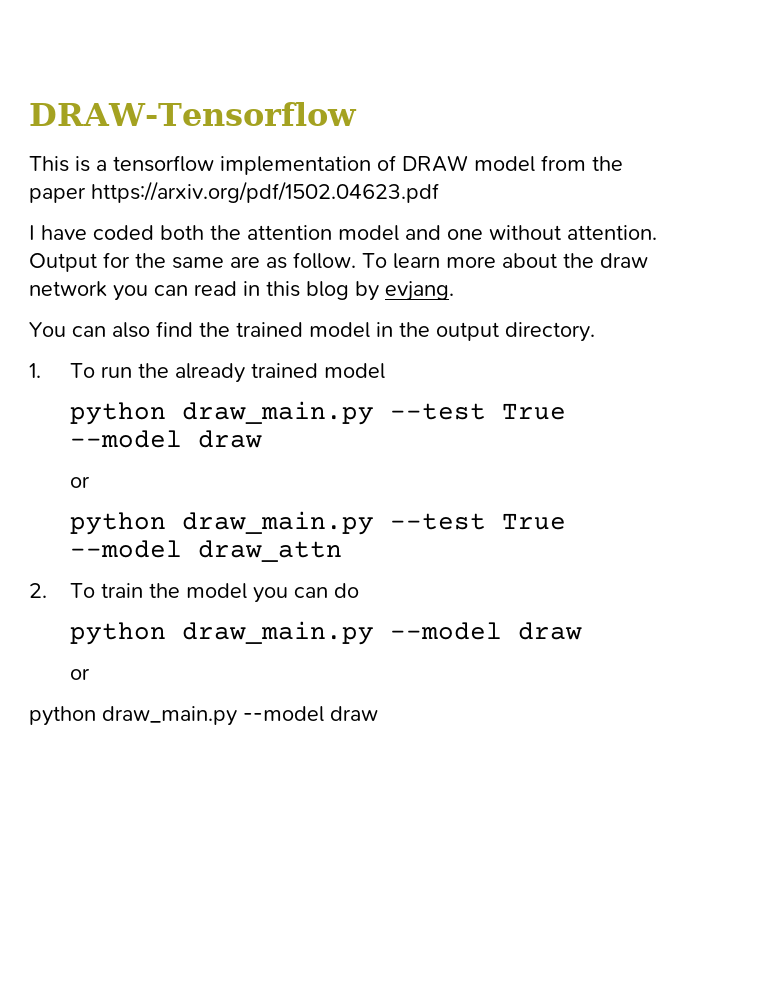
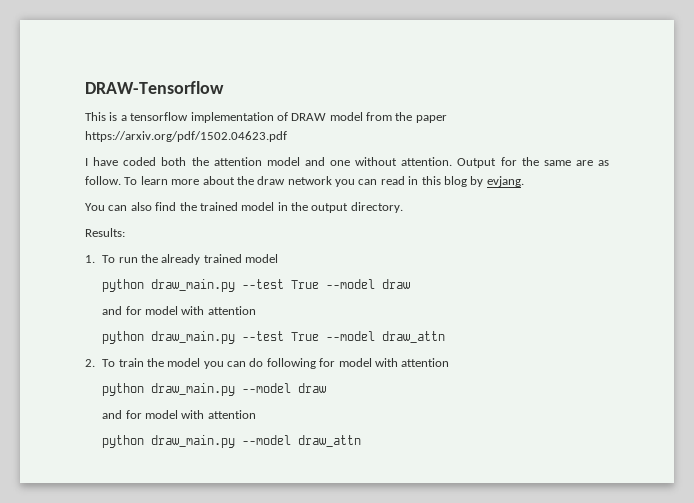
+ Results:
  python draw_main.py --test True --model draw
- or
+ and for model with attention
- 2. To train the model you can do
+ 2. To train the model you can do following for model with attention
  python draw_main.py --model draw
- or
- python draw_main.py --model draw
+ and for model with attention
+ python draw_main.py --model draw_attn

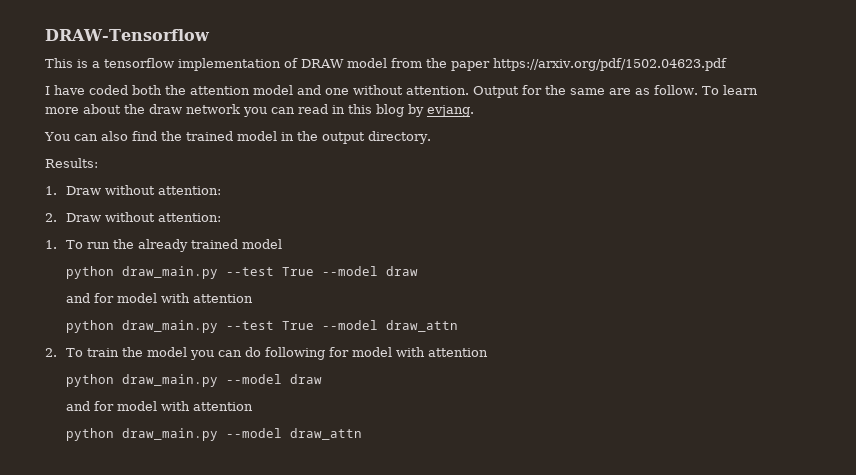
+ 1. Draw without attention:
+ 2. Draw without attention:

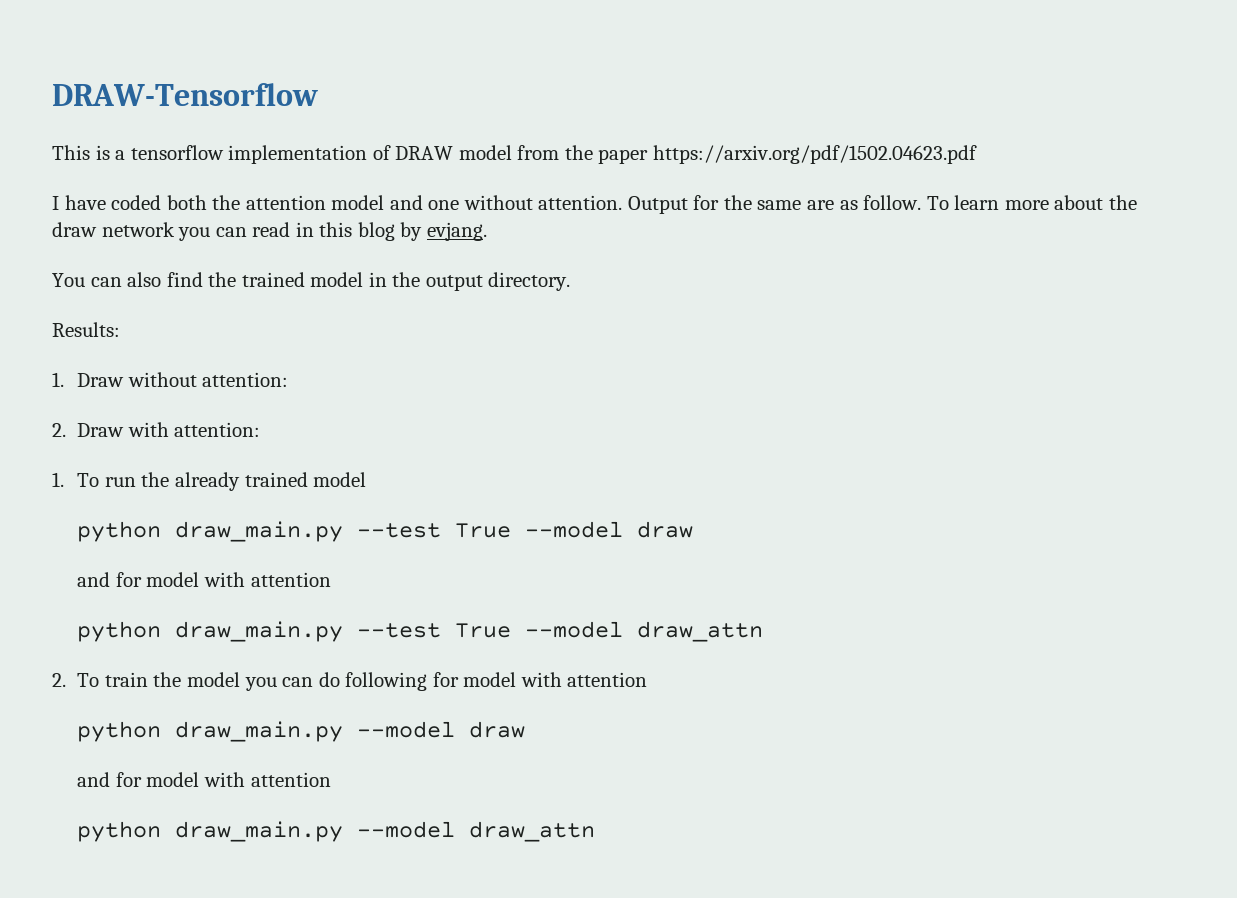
- 2. Draw without attention:
+ 2. Draw with attention:

